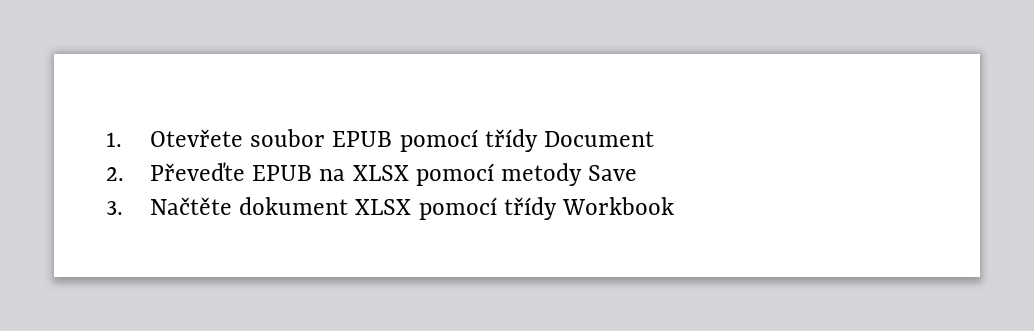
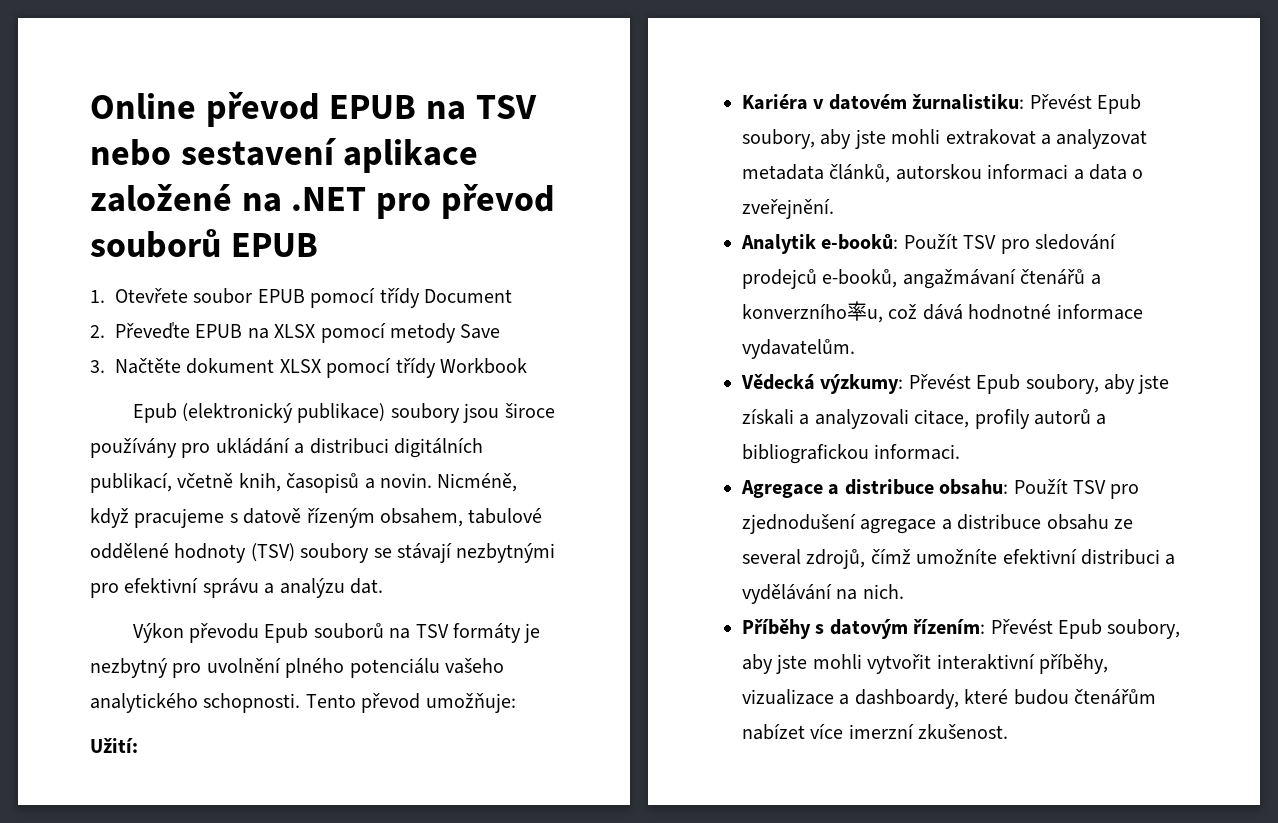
+ Online převod EPUB na TSV nebo sestavení aplikace založené na .NET pro převod souborů EPUB
+ Epub (elektronický publikace) soubory jsou široce používány pro ukládání a distribuci digitálních publikací, včetně knih, časopisů a novin. Nicméně, když pracujeme s datově řízeným obsahem, tabulové oddělené hodnoty (TSV) soubory se stávají nezbytnými pro efektivní správu a analýzu dat.
+ Výkon převodu Epub souborů na TSV formáty je nezbytný pro uvolnění plného potenciálu vašeho analytického schopnosti. Tento převod umožňuje:
+ Užití:
+ Kariéra v datovém žurnalistiku: Převést Epub soubory, aby jste mohli extrakovat a analyzovat metadata článků, autorskou informaci a data o zveřejnění.
+ Analytik e-booků: Použít TSV pro sledování prodejců e-booků, angažmávaní čtenářů a konverzního率u, což dává hodnotné informace vydavatelům.
+ Vědecká výzkumy: Převést Epub soubory, aby jste získali a analyzovali citace, profily autorů a bibliografickou informaci.
+ Agregace a distribuce obsahu: Použít TSV pro zjednodušení agregace a distribuce obsahu ze several zdrojů, čímž umožníte efektivní distribuci a vydělávání na nich.
+ Příběhy s datovým řízením: Převést Epub soubory, aby jste mohli vytvořit interaktivní příběhy, vizualizace a dashboardy, které budou čtenářům nabízet více imerzní zkušenost.

